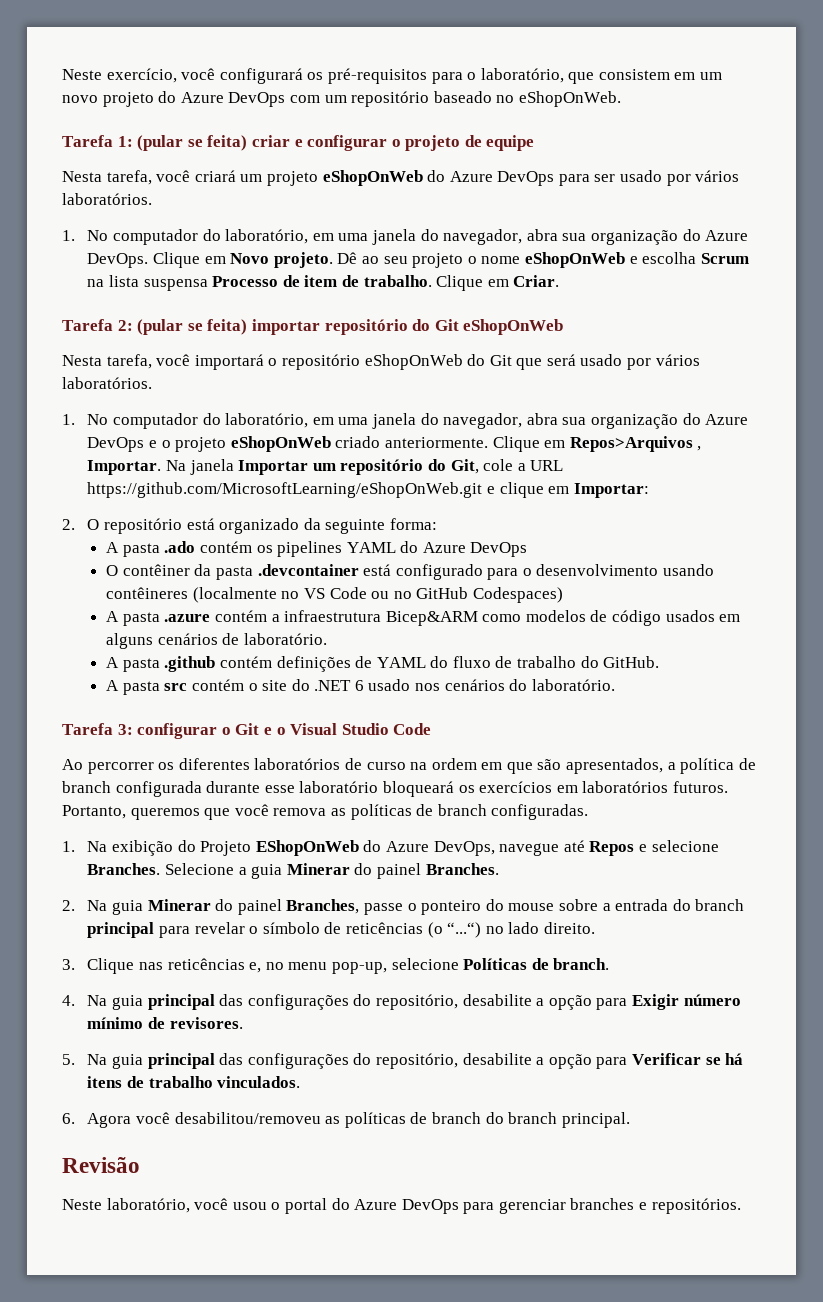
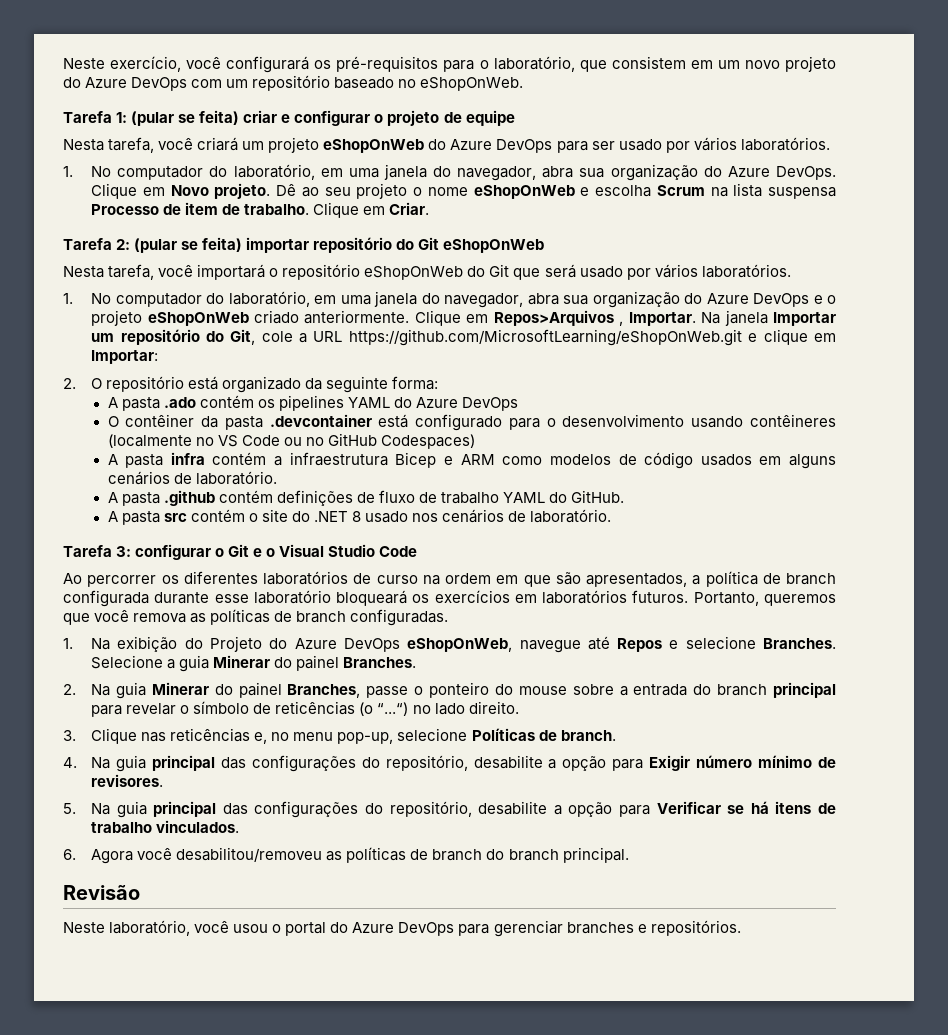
- A pasta .azure contém a infraestrutura Bicep&ARM como modelos de código usados em alguns cenários de laboratório.
+ A pasta infra contém a infraestrutura Bicep e ARM como modelos de código usados em alguns cenários de laboratório.
- A pasta .github contém definições de YAML do fluxo de trabalho do GitHub.
+ A pasta .github contém definições de fluxo de trabalho YAML do GitHub.
- A pasta src contém o site do .NET 6 usado nos cenários do laboratório.
+ A pasta src contém o site do .NET 8 usado nos cenários de laboratório.
- 1. Na exibição do Projeto EShopOnWeb do Azure DevOps, navegue até Repos e selecione Branches.
+ 1. Na exibição do Projeto do Azure DevOps eShopOnWeb, navegue até Repos e selecione Branches.

